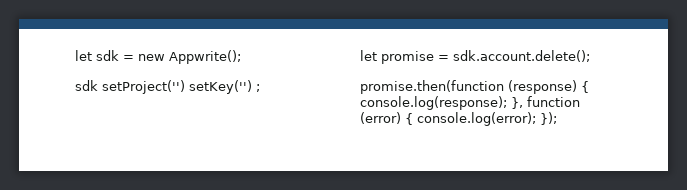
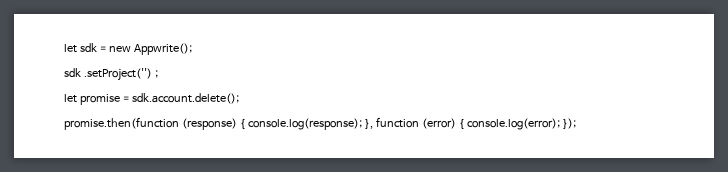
- sdk setProject('') setKey('') ;
+ sdk .setProject('') ;

